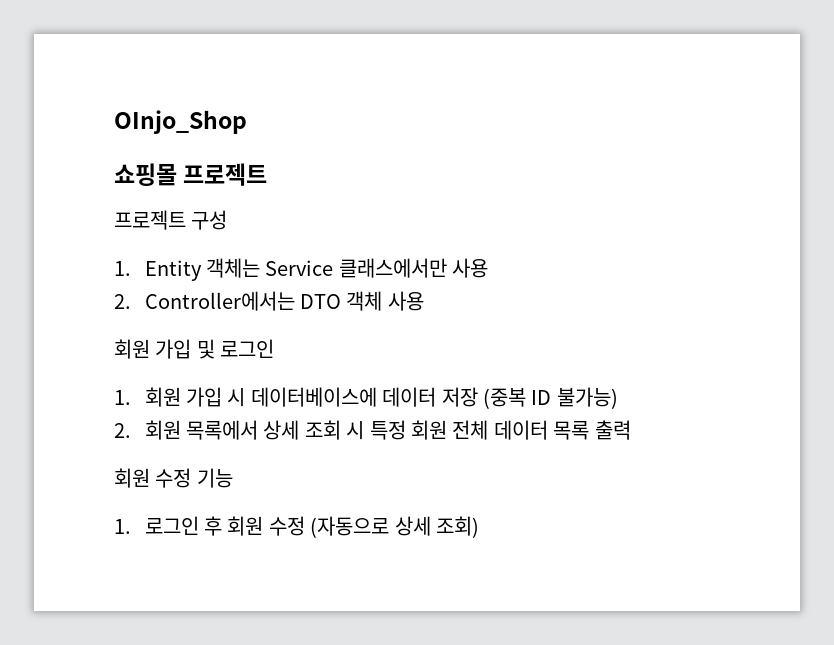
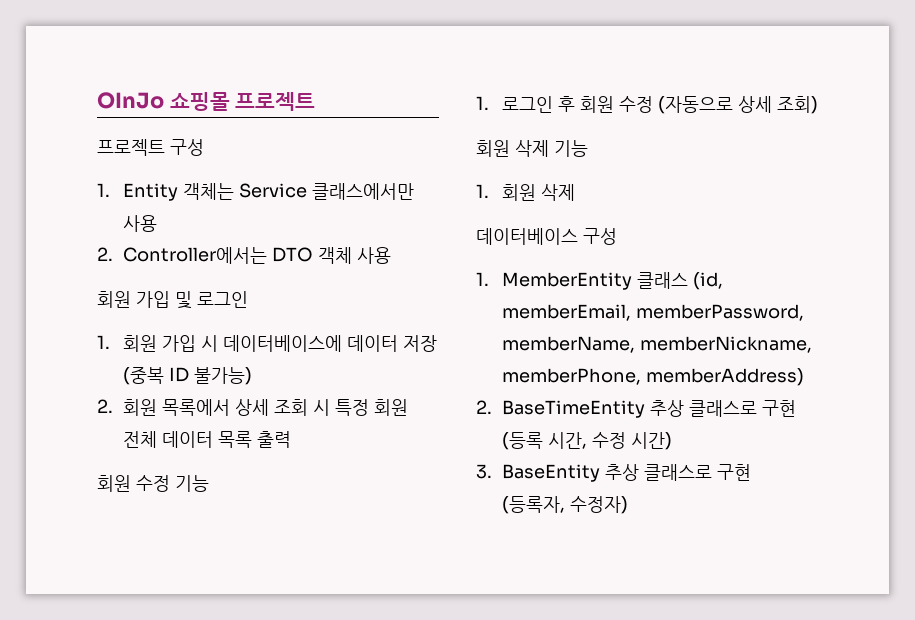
- OInjo_Shop
- 쇼핑몰 프로젝트
+ OInJo 쇼핑몰 프로젝트
+ 회원 삭제 기능
+ 1. 회원 삭제
+ 데이터베이스 구성
+ 1. MemberEntity 클래스 (id, memberEmail, memberPassword, memberName, memberNickname, memberPhone, memberAddress)
+ 2. BaseTimeEntity 추상 클래스로 구현 (등록 시간, 수정 시간)
+ 3. BaseEntity 추상 클래스로 구현 (등록자, 수정자)

